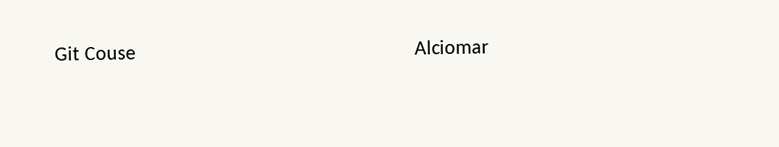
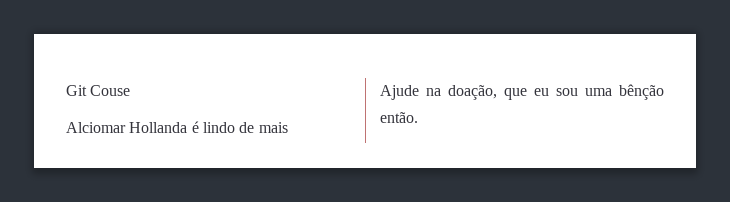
- Alciomar
+ Alciomar Hollanda é lindo de mais
+ Ajude na doação, que eu sou uma bênção então.

